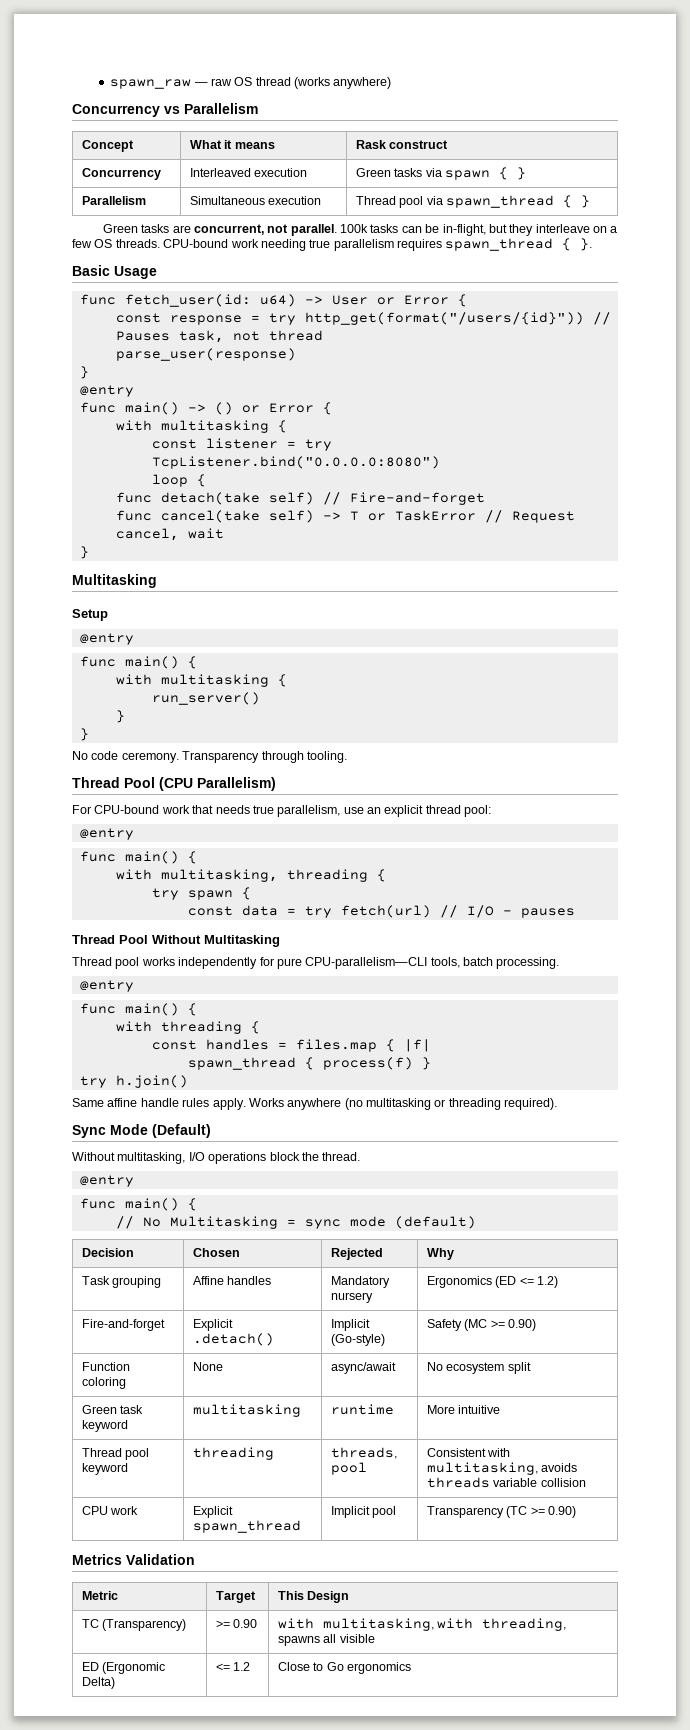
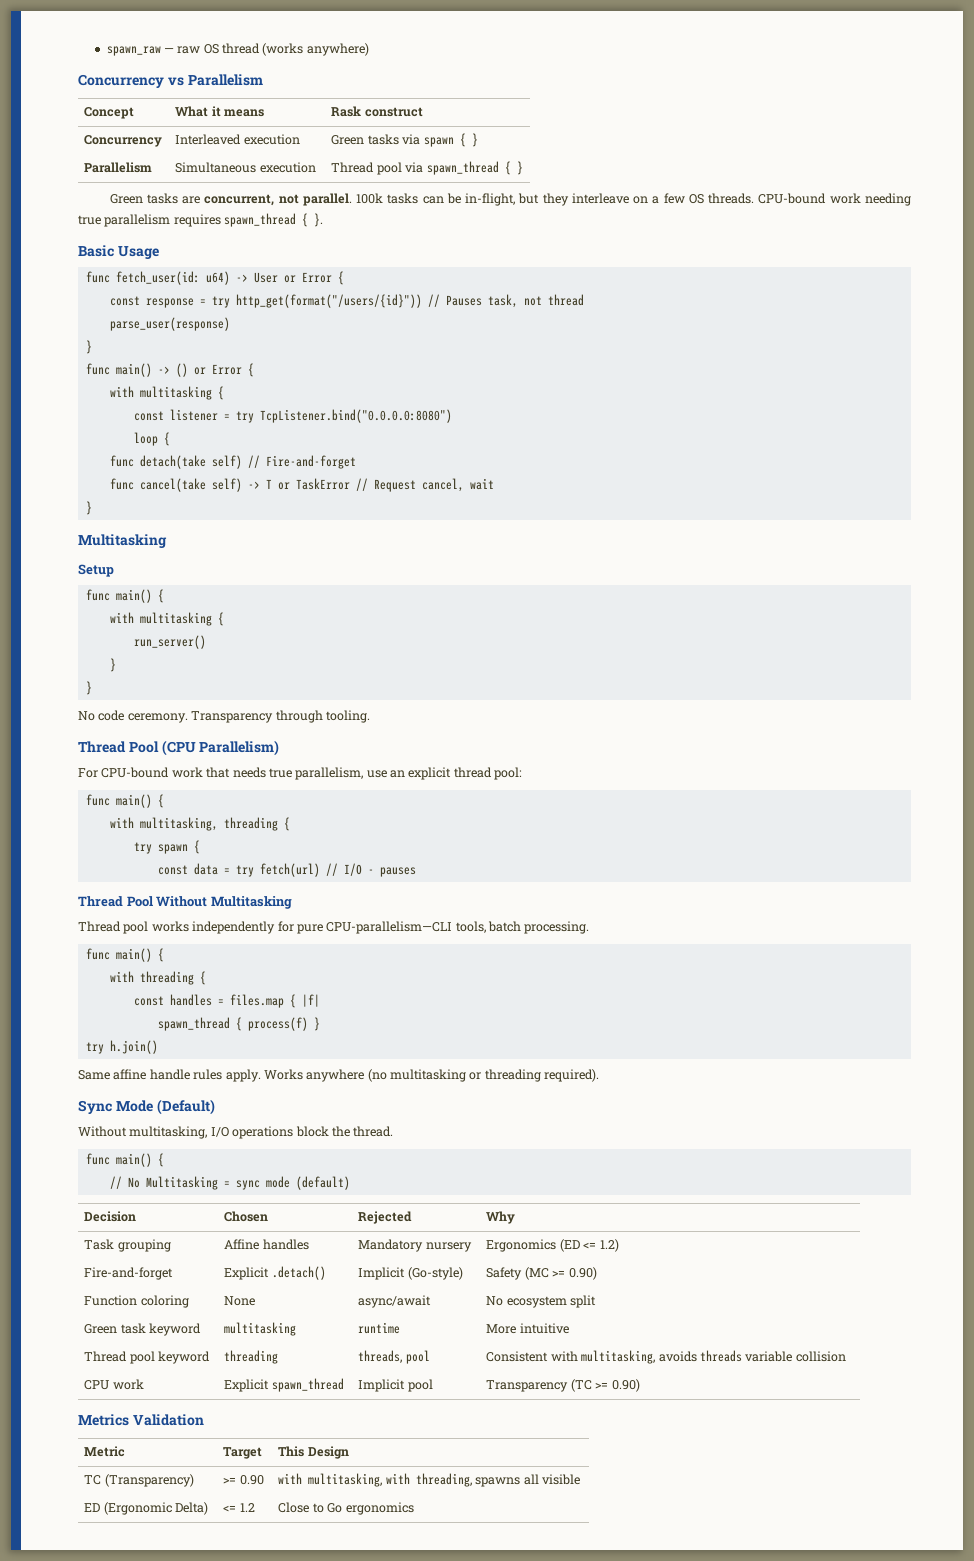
  parse_user(response)
  }
- @entry
  Setup
- @entry
  For CPU-bound work that needs true parallelism, use an explicit thread pool:
- @entry
  Thread pool works independently for pure CPU-parallelism—CLI tools, batch processing.
- @entry
  Without multitasking, I/O operations block the thread.
- @entry

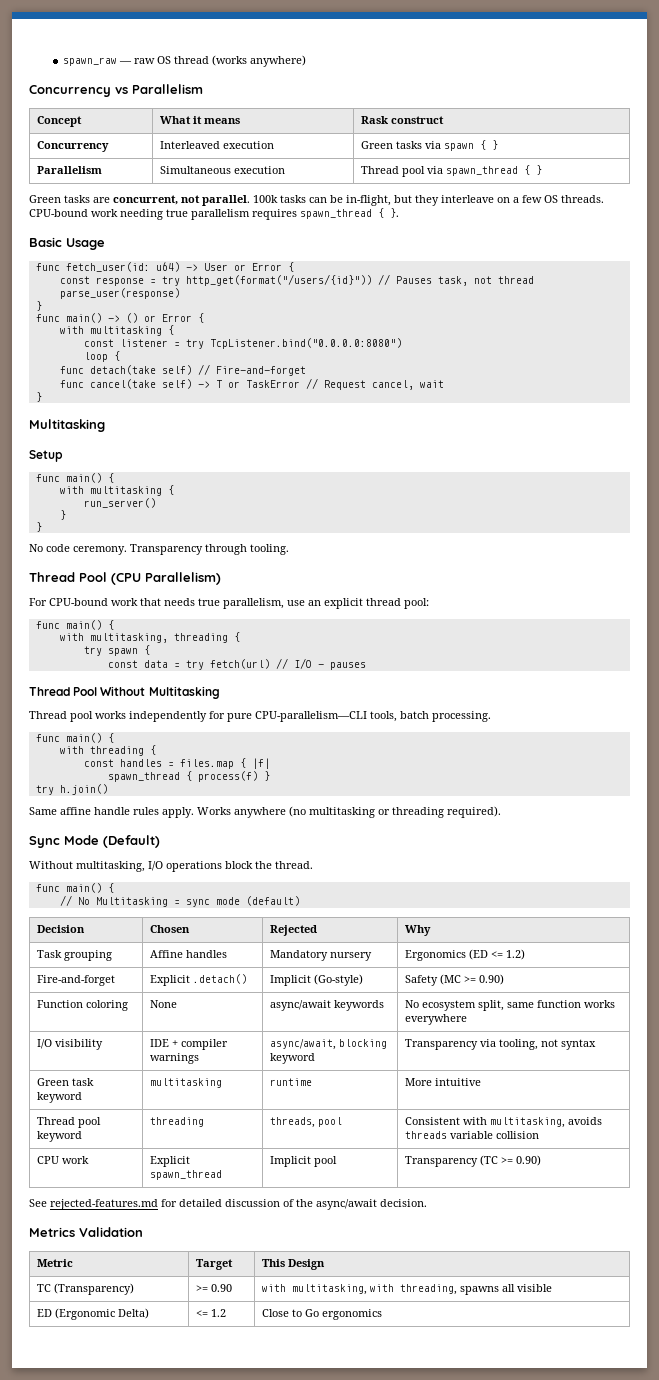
- Function coloring | None | async/await | No ecosystem split
+ Function coloring | None | async/await keywords | No ecosystem split, same function works everywhere
+ I/O visibility | IDE + compiler warnings | async/await, blocking keyword | Transparency via tooling, not syntax
+ See rejected-features.md for detailed discussion of the async/await decision.

